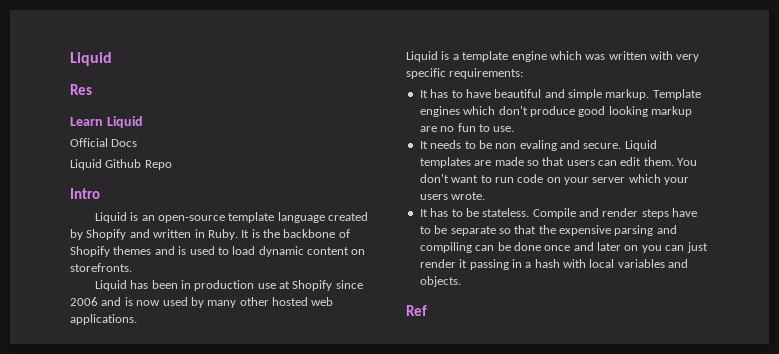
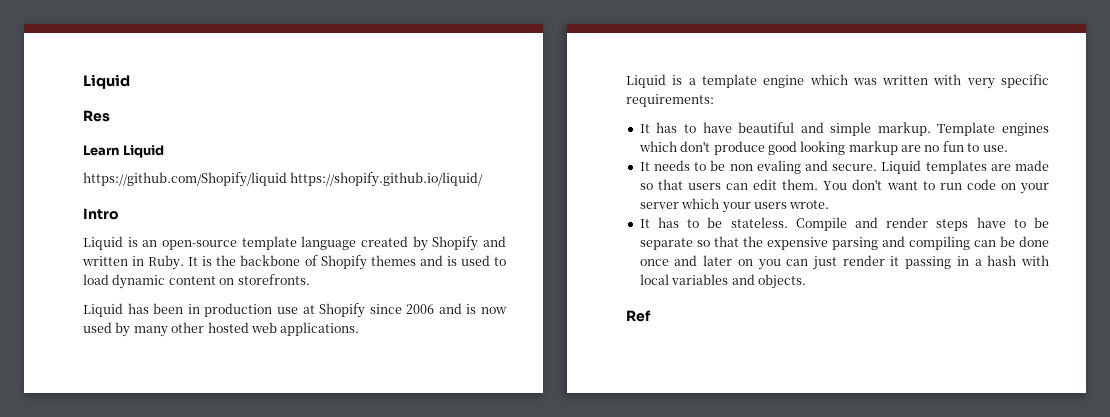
- Official Docs
- Liquid Github Repo
+ https://github.com/Shopify/liquid https://shopify.github.io/liquid/

